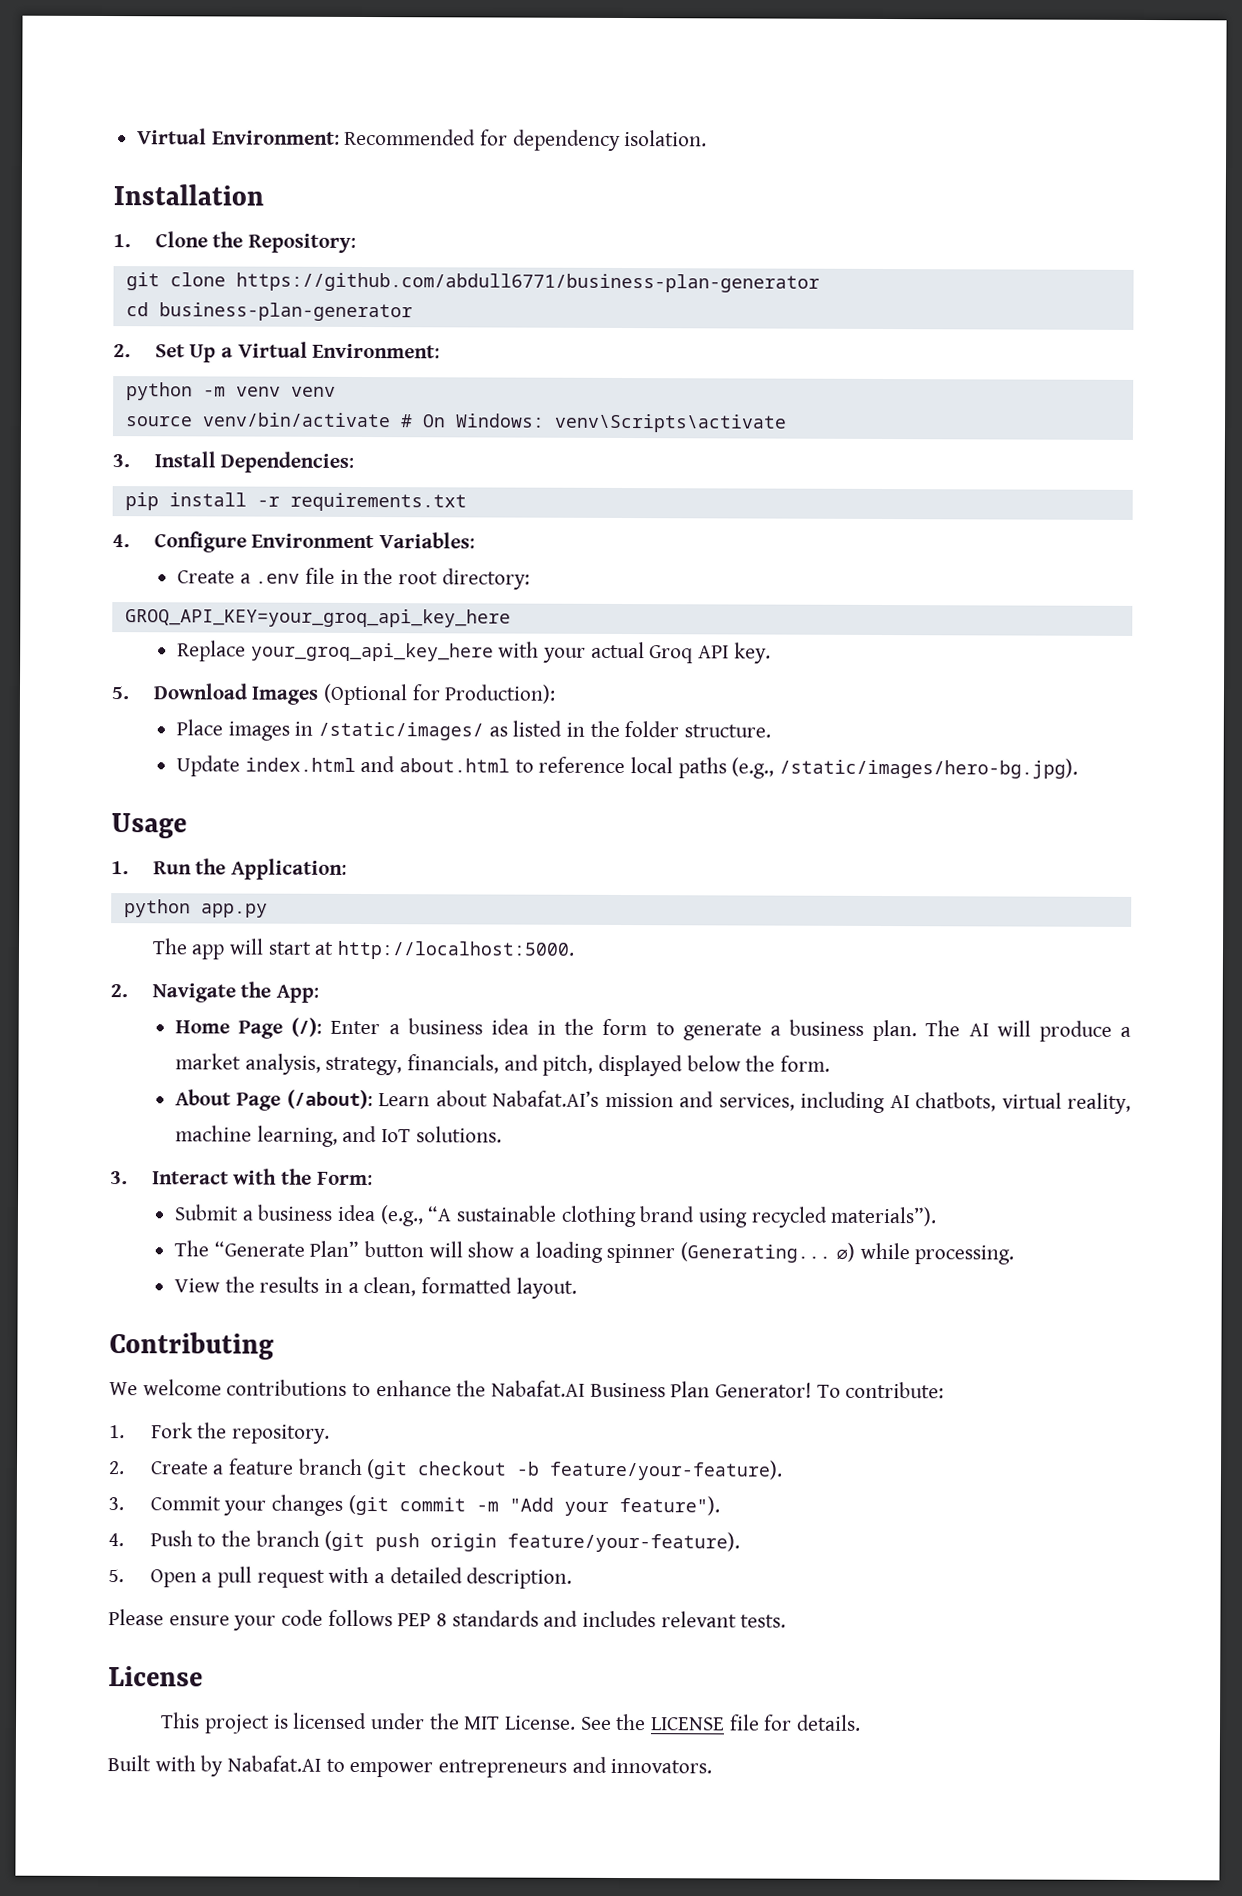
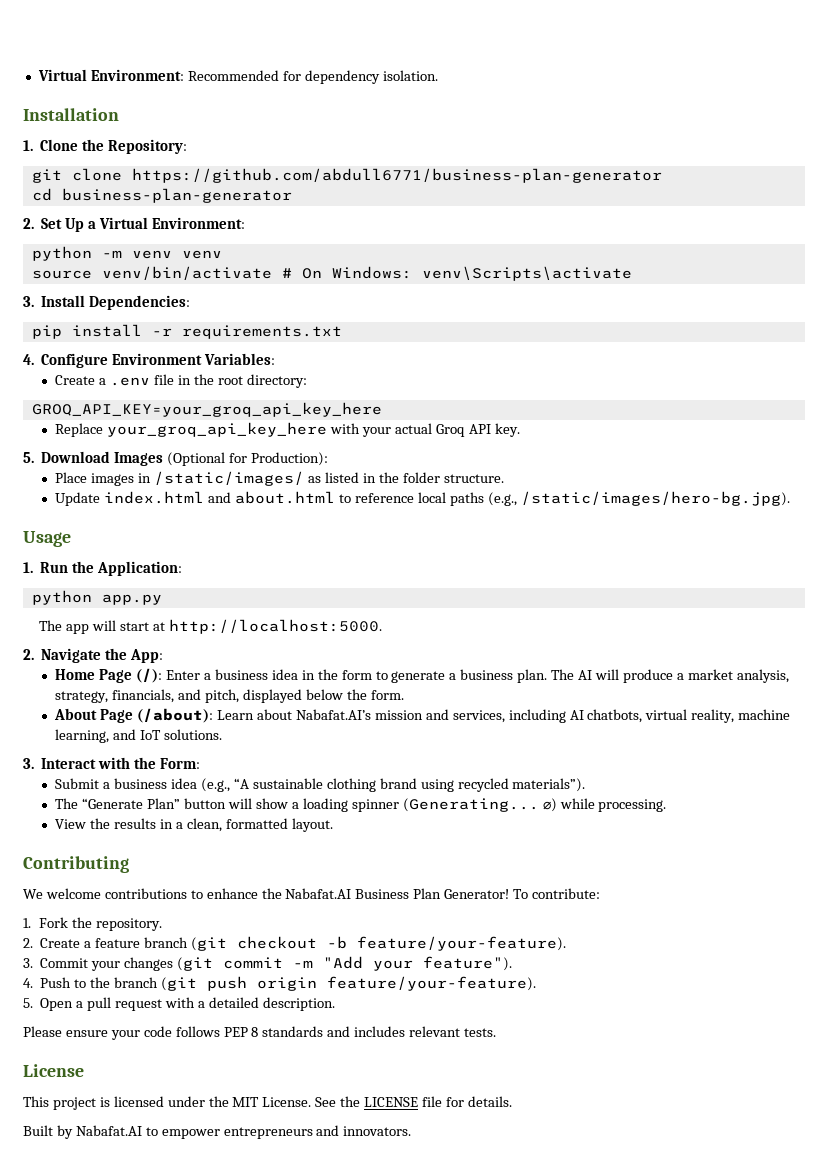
- Built with by Nabafat.AI to empower entrepreneurs and innovators.
+ Built by Nabafat.AI to empower entrepreneurs and innovators.

